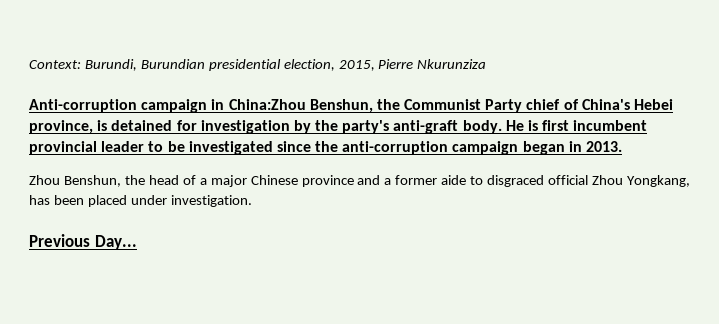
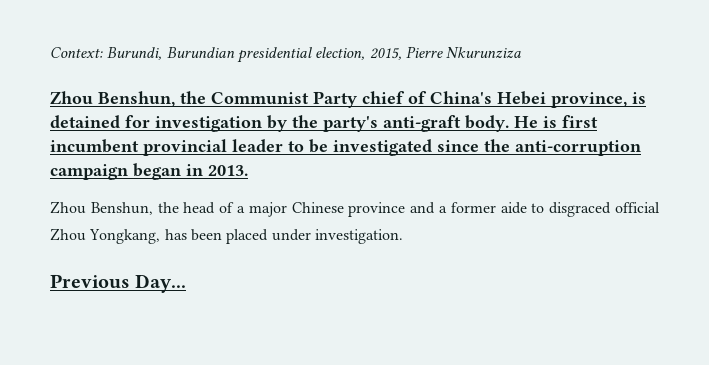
- Anti-corruption campaign in China:Zhou Benshun, the Communist Party chief of China's Hebei province, is detained for investigation by the party's anti-graft body.
+ Zhou Benshun, the Communist Party chief of China's Hebei province, is detained for investigation by the party's anti-graft body.

